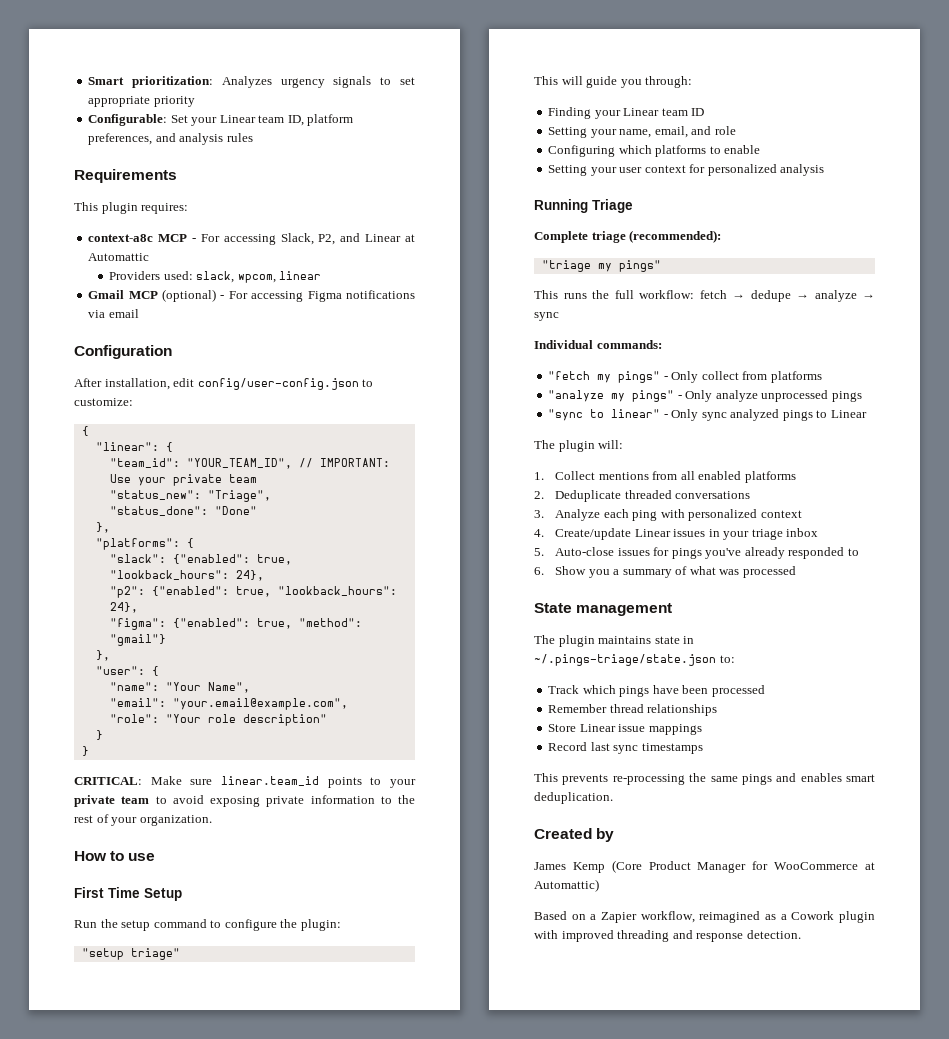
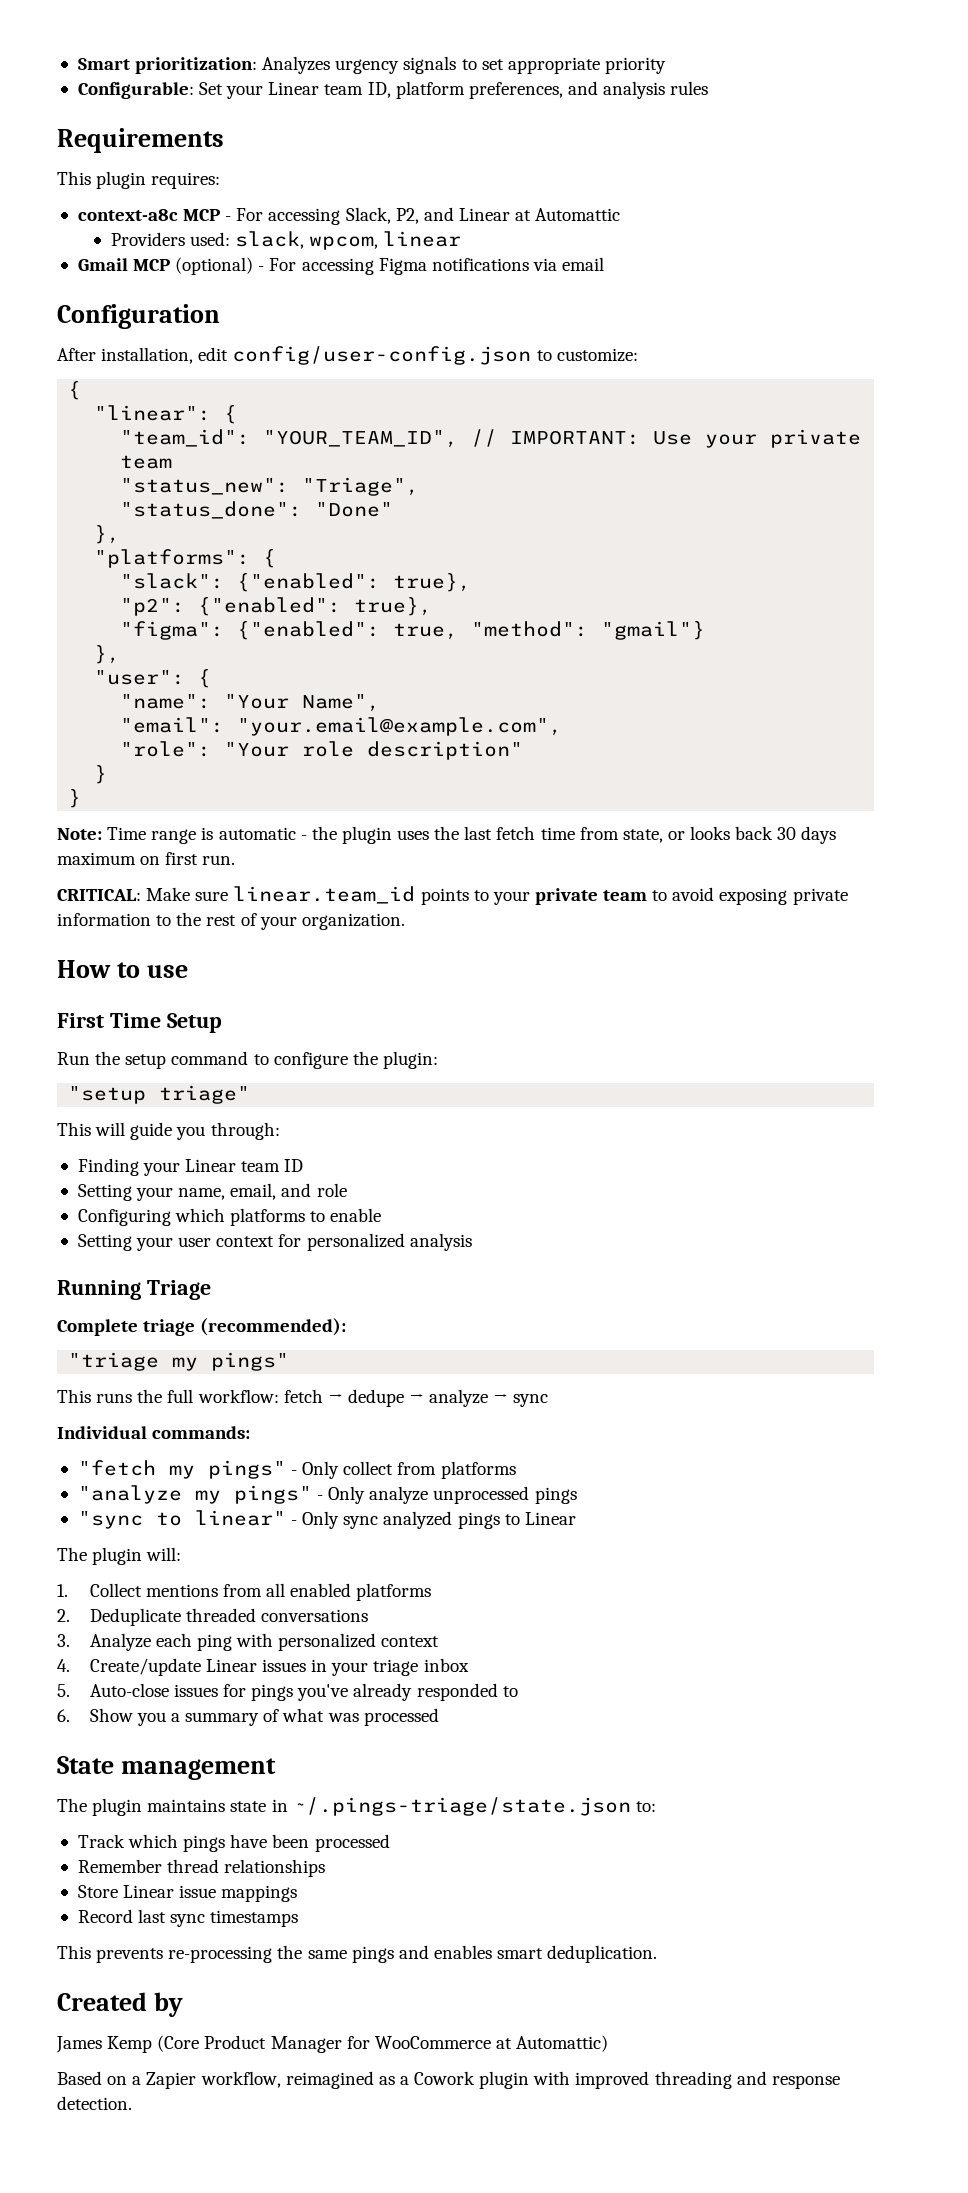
- "slack": {"enabled": true, "lookback_hours": 24},
+ "slack": {"enabled": true},
- "p2": {"enabled": true, "lookback_hours": 24},
+ "p2": {"enabled": true},
+ Note: Time range is automatic - the plugin uses the last fetch time from state, or looks back 30 days maximum on first run.

